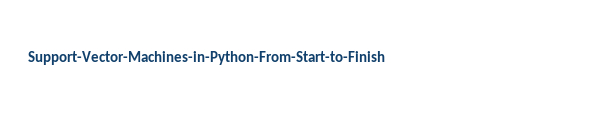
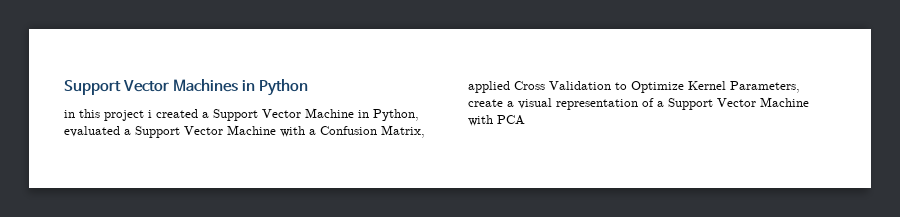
- Support-Vector-Machines-in-Python-From-Start-to-Finish
+ Support Vector Machines in Python
+ in this project i created a Support Vector Machine in Python, evaluated a Support Vector Machine with a Confusion Matrix, applied Cross Validation to Optimize Kernel Parameters, create a visual representation of a Support Vector Machine with PCA

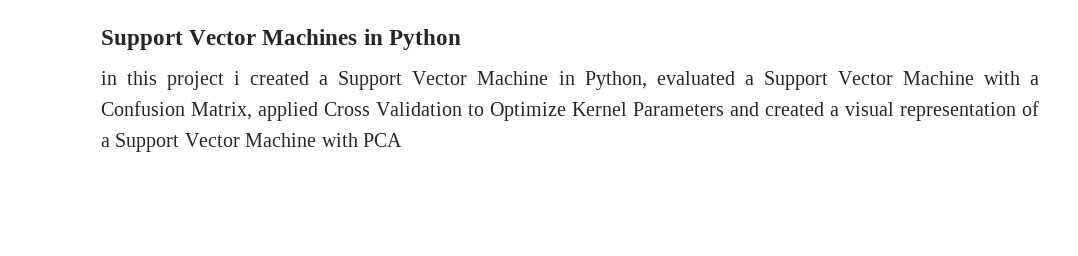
- in this project i created a Support Vector Machine in Python, evaluated a Support Vector Machine with a Confusion Matrix, applied Cross Validation to Optimize Kernel Parameters, create a visual representation of a Support Vector Machine with PCA
+ in this project i created a Support Vector Machine in Python, evaluated a Support Vector Machine with a Confusion Matrix, applied Cross Validation to Optimize Kernel Parameters and created a visual representation of a Support Vector Machine with PCA

